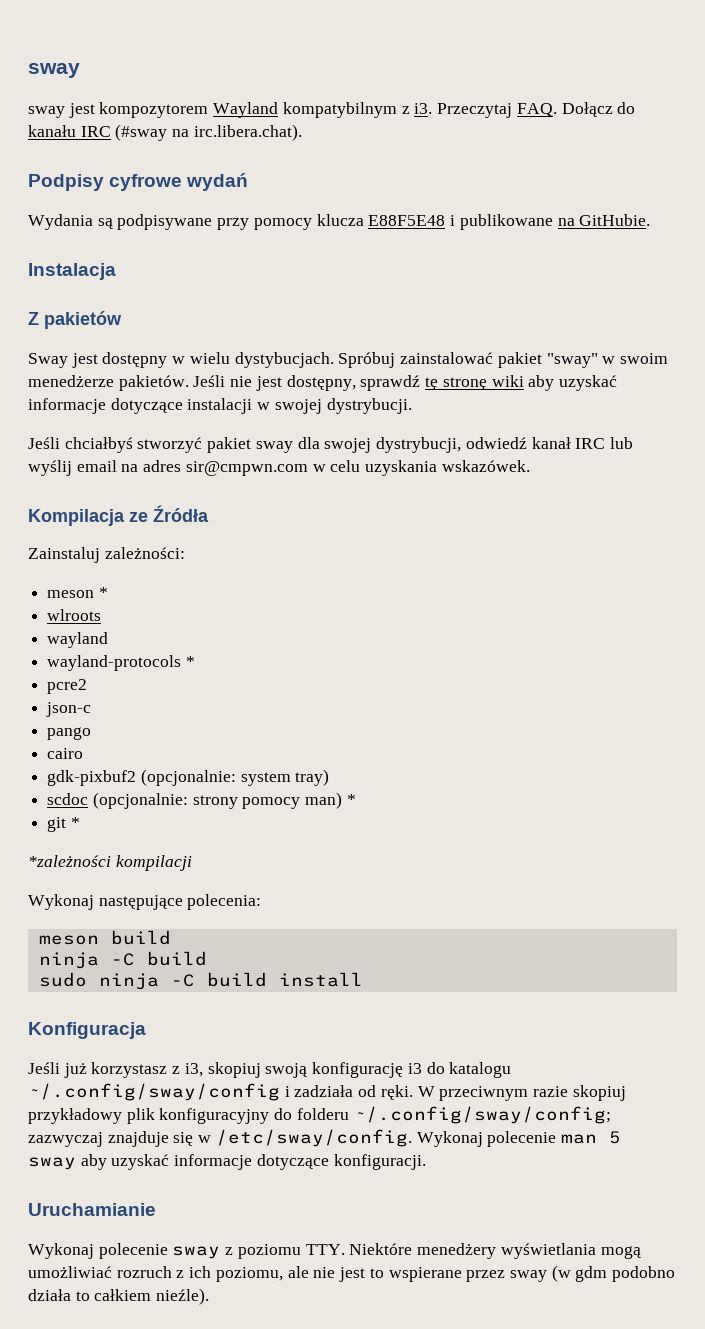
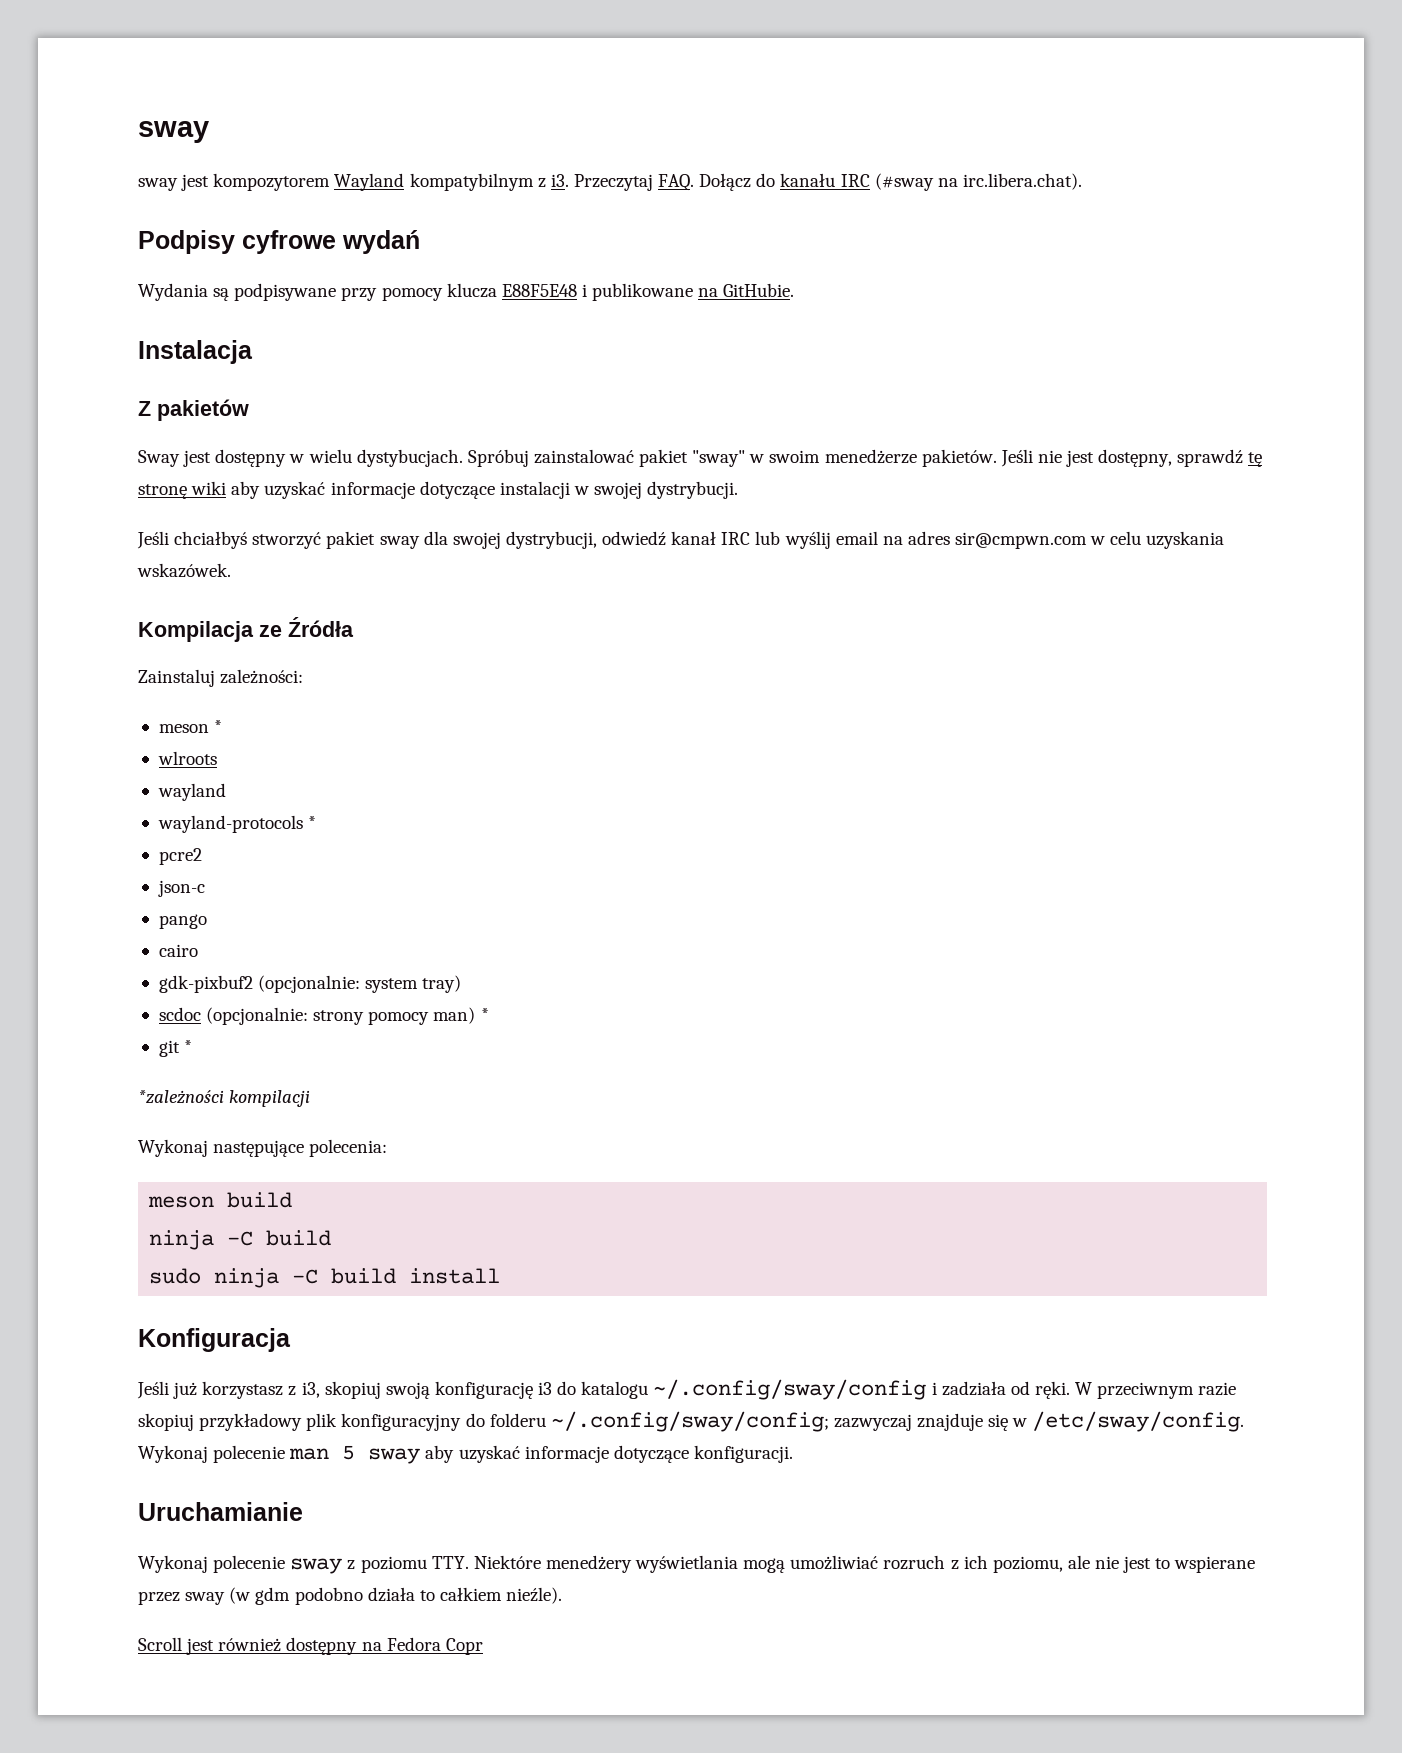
+ Scroll jest również dostępny na Fedora Copr

